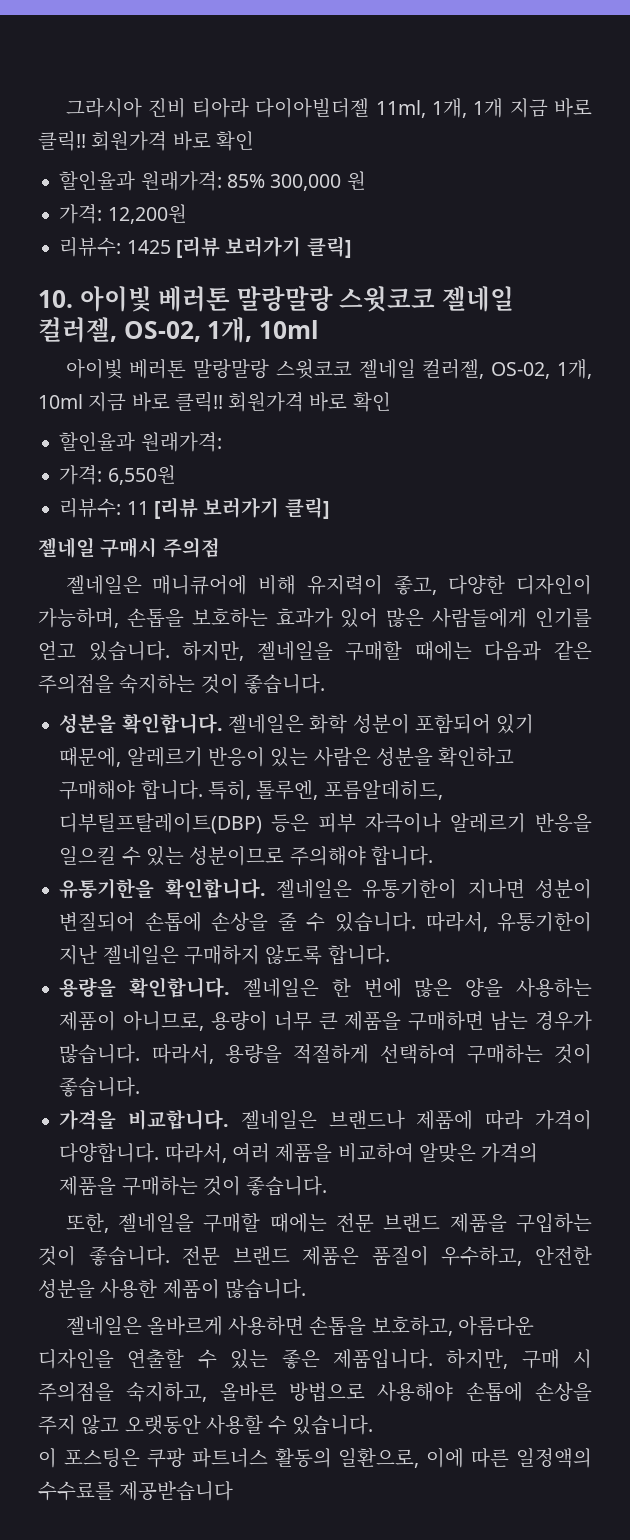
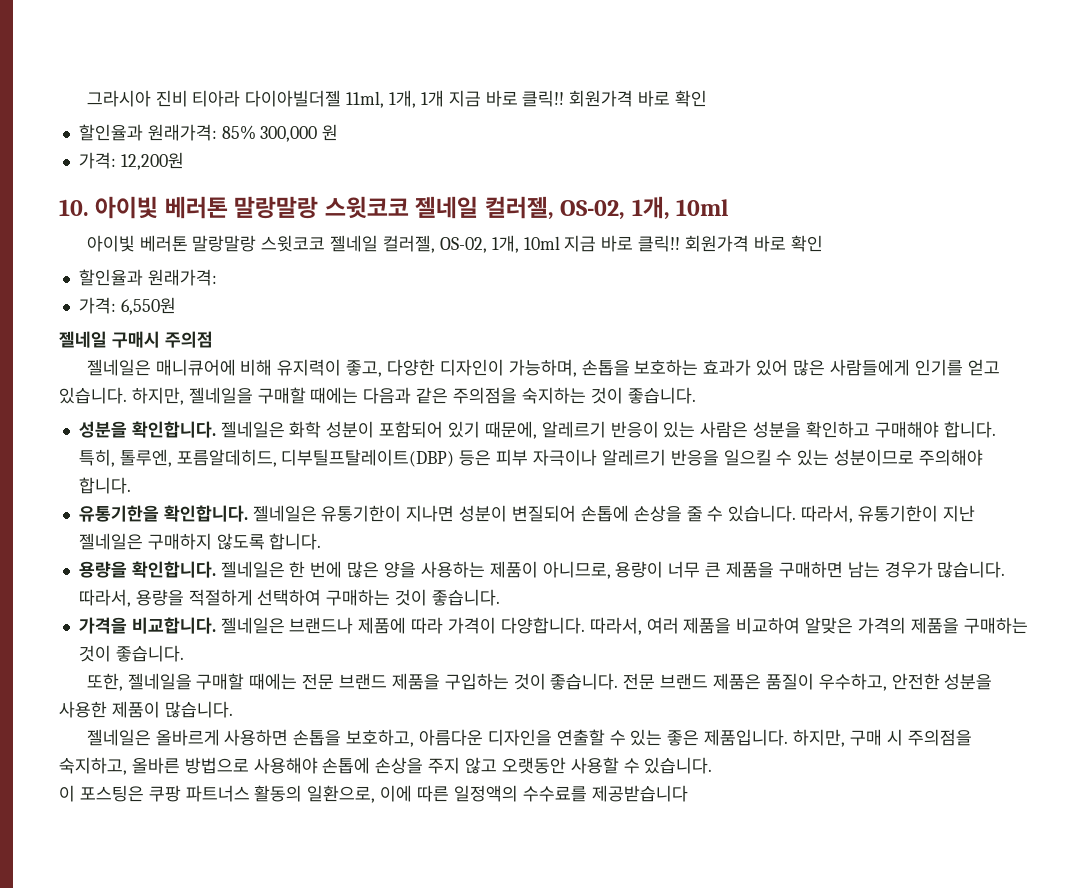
- 리뷰수: 1425 [리뷰 보러가기 클릭]
- 리뷰수: 11 [리뷰 보러가기 클릭]

